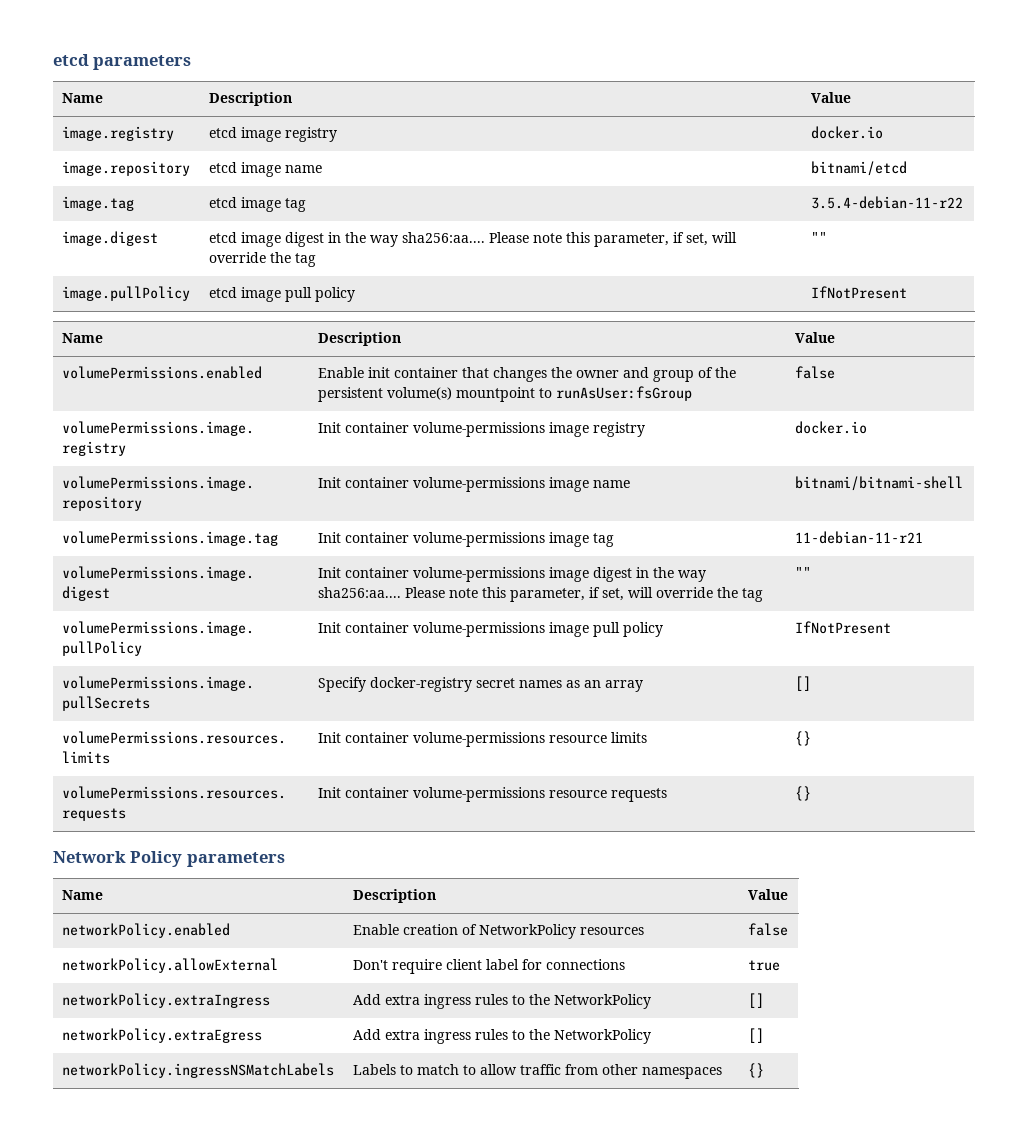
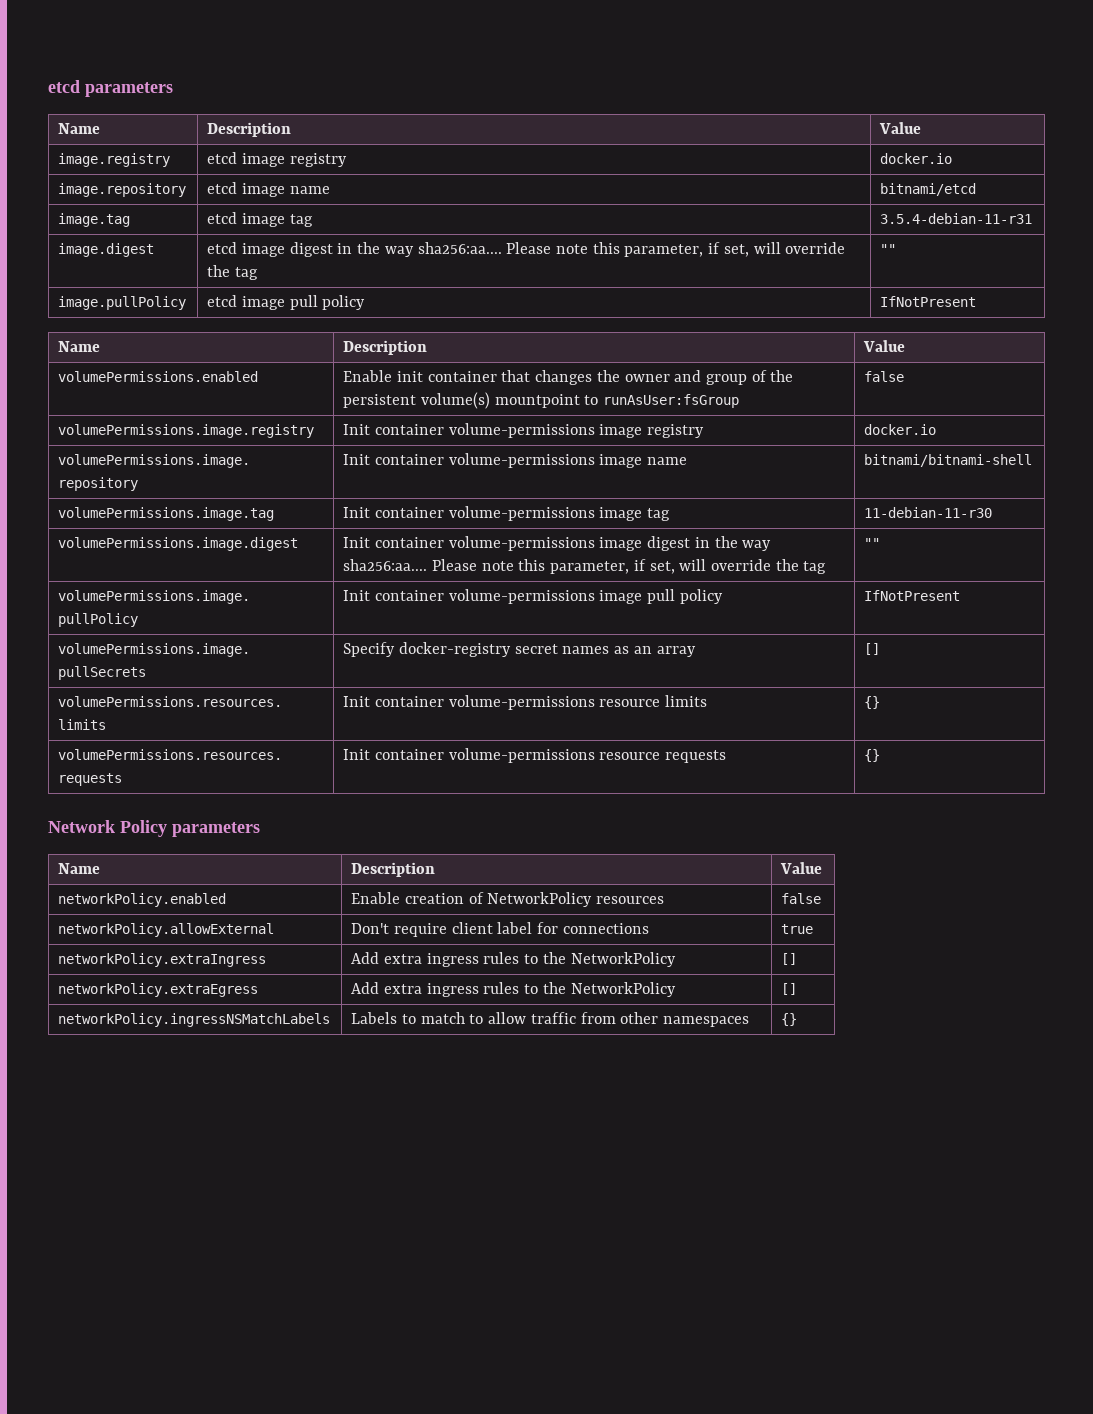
- image.tag | etcd image tag | 3.5.4-debian-11-r22
+ image.tag | etcd image tag | 3.5.4-debian-11-r31
- volumePermissions.image.tag | Init container volume-permissions image tag | 11-debian-11-r21
+ volumePermissions.image.tag | Init container volume-permissions image tag | 11-debian-11-r30

